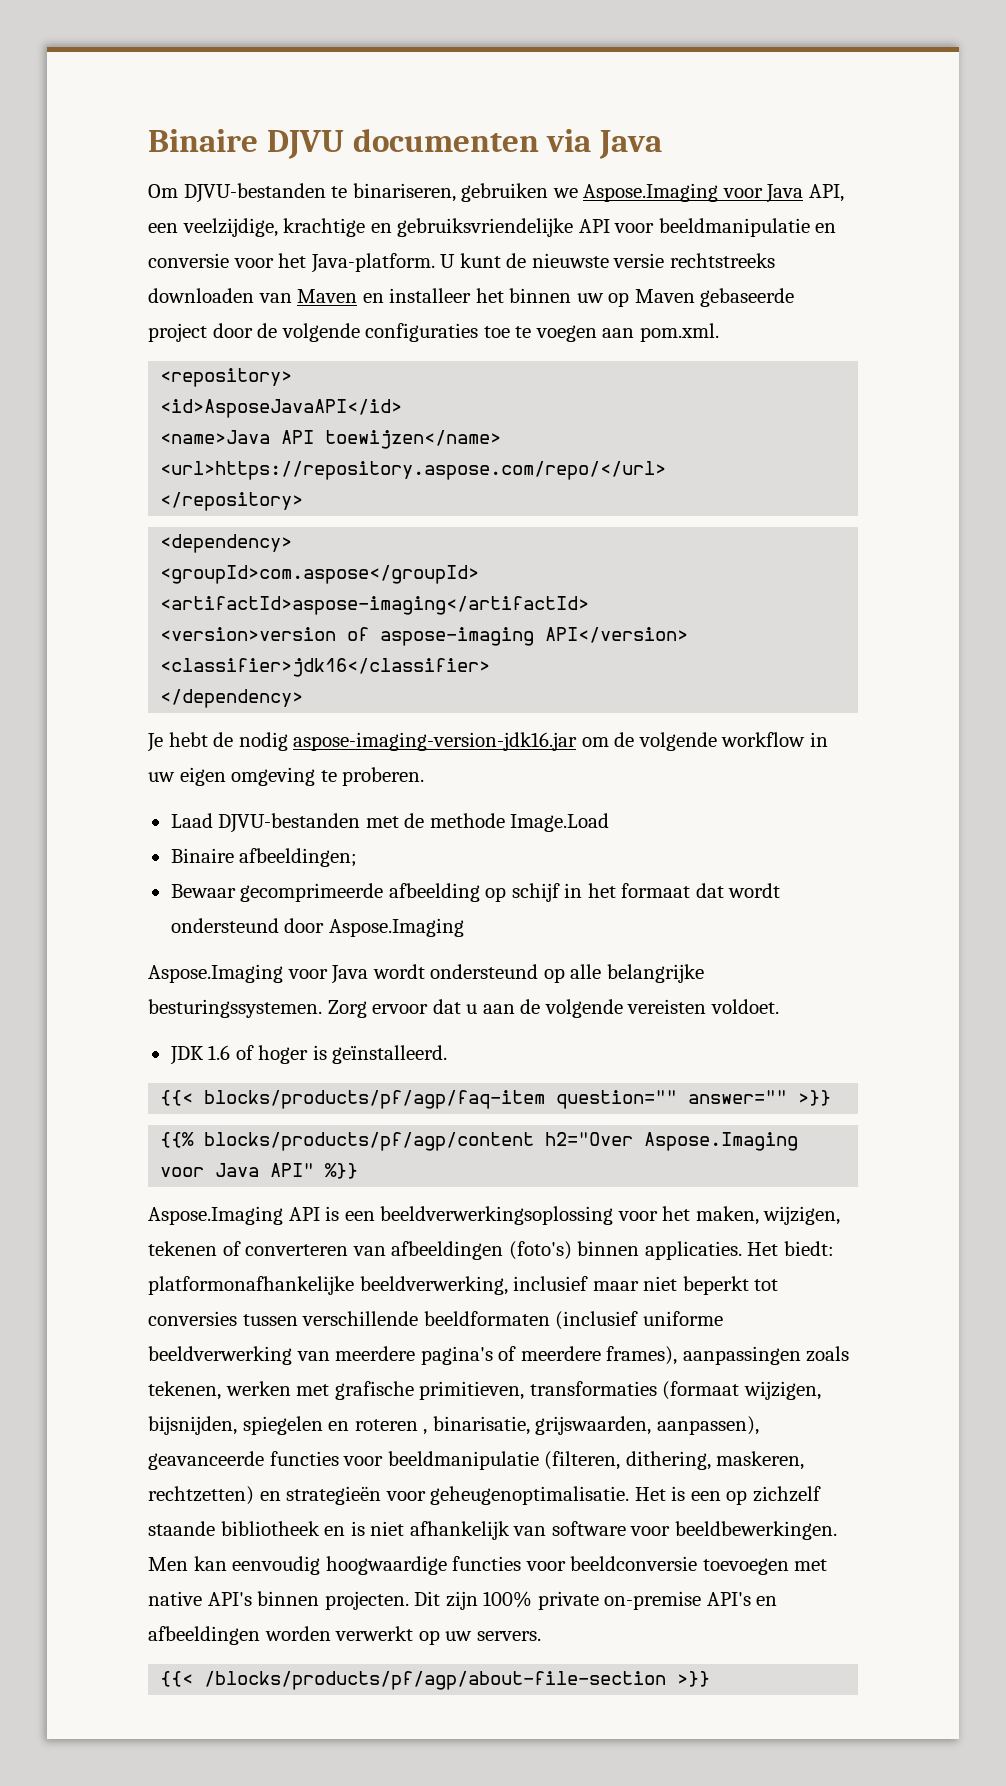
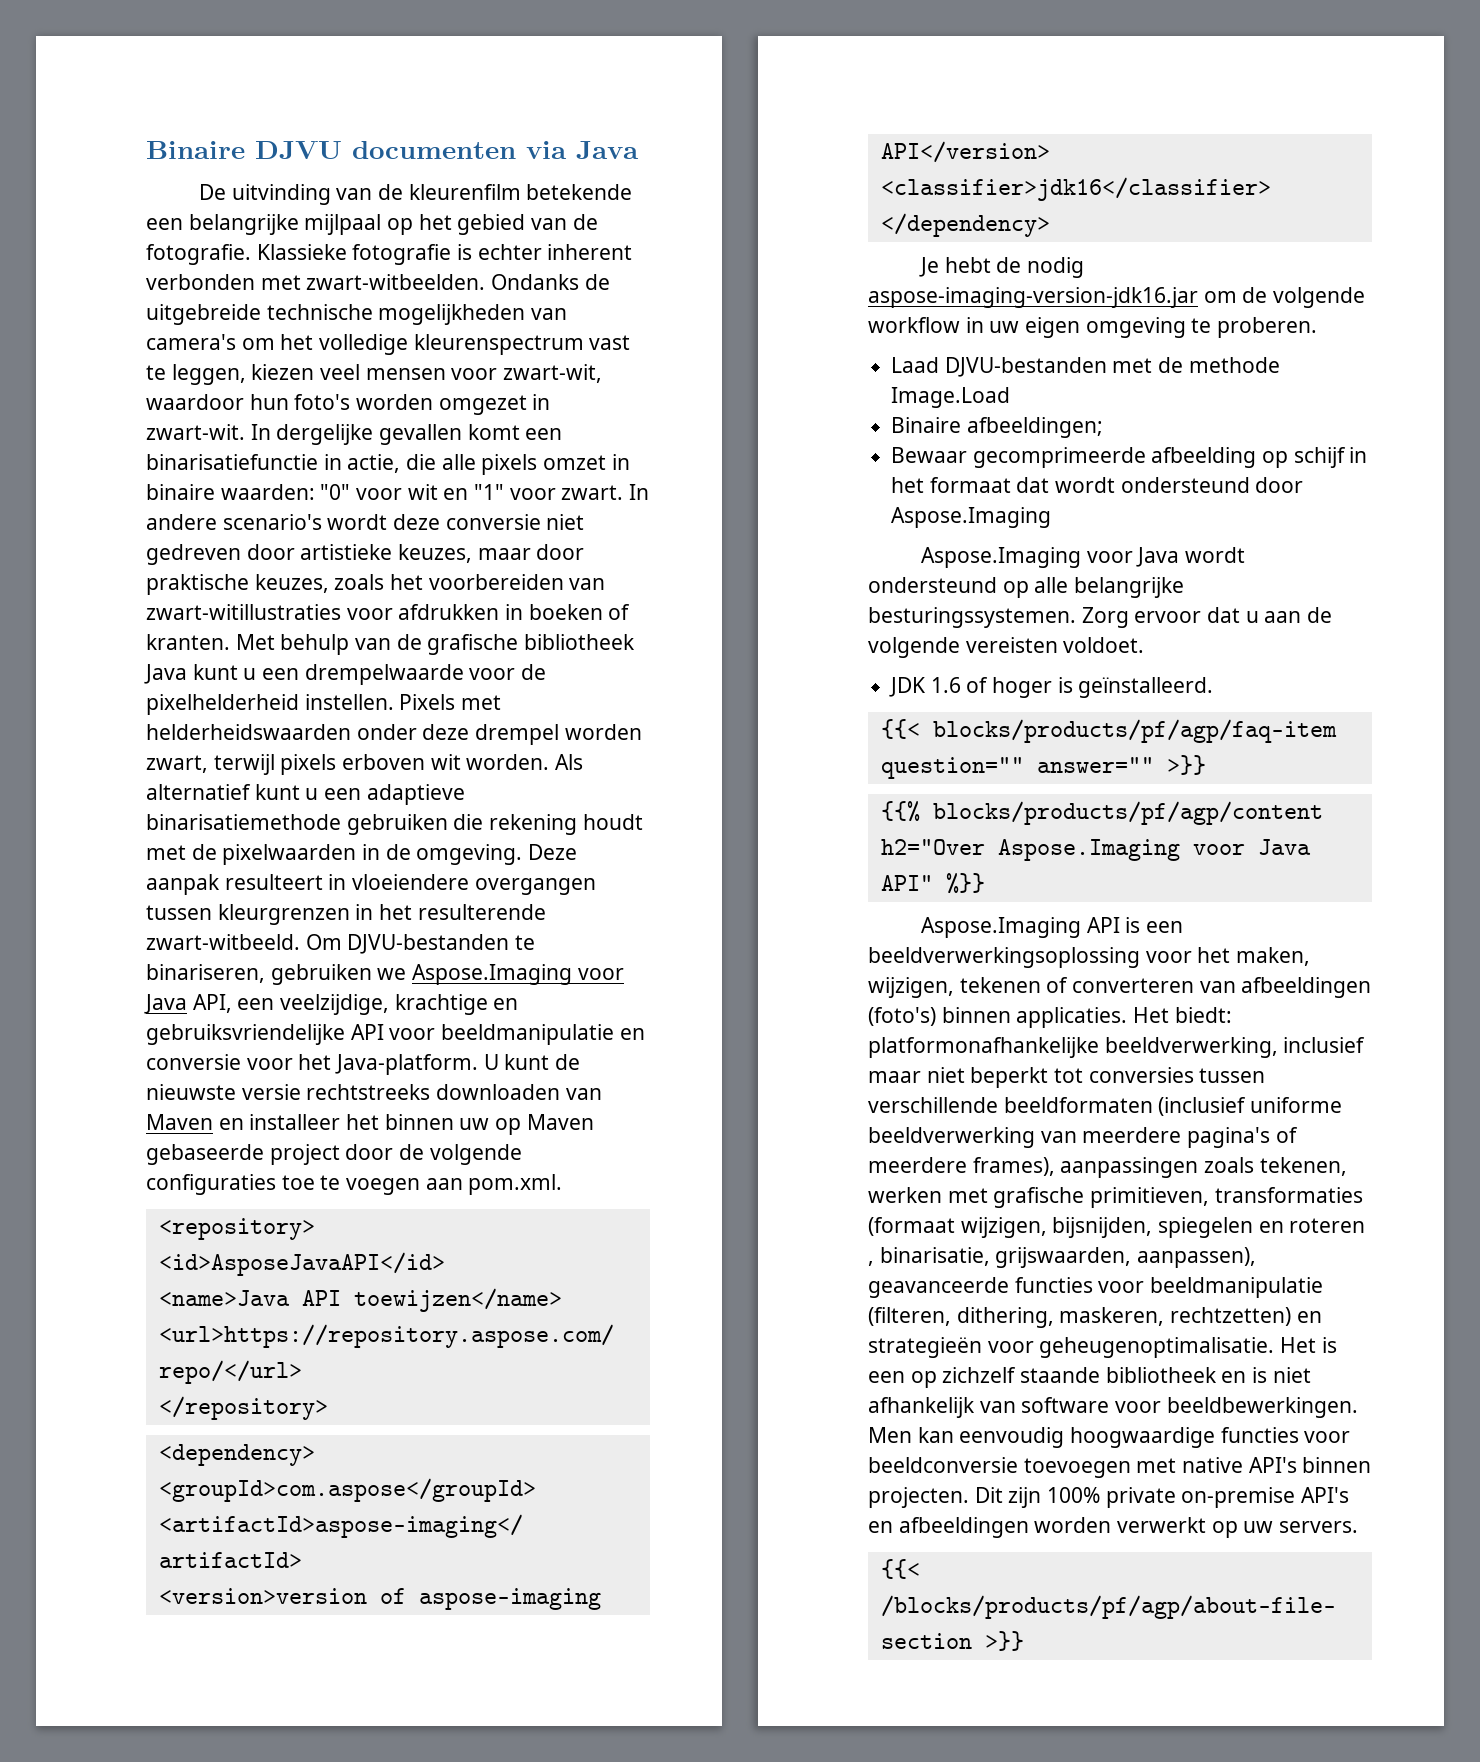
+ De uitvinding van de kleurenfilm betekende een belangrijke mijlpaal op het gebied van de fotografie. Klassieke fotografie is echter inherent verbonden met zwart-witbeelden. Ondanks de uitgebreide technische mogelijkheden van camera's om het volledige kleurenspectrum vast te leggen, kiezen veel mensen voor zwart-wit, waardoor hun foto's worden omgezet in zwart-wit. In dergelijke gevallen komt een binarisatiefunctie in actie, die alle pixels omzet in binaire waarden: "0" voor wit en "1" voor zwart. In andere scenario's wordt deze conversie niet gedreven door artistieke keuzes, maar door praktische keuzes, zoals het voorbereiden van zwart-witillustraties voor afdrukken in boeken of kranten. Met behulp van de grafische bibliotheek Java kunt u een drempelwaarde voor de pixelhelderheid instellen. Pixels met helderheidswaarden onder deze drempel worden zwart, terwijl pixels erboven wit worden. Als alternatief kunt u een adaptieve binarisatiemethode gebruiken die rekening houdt met de pixelwaarden in de omgeving. Deze aanpak resulteert in vloeiendere overgangen tussen kleurgrenzen in het resulterende zwart-witbeeld.

